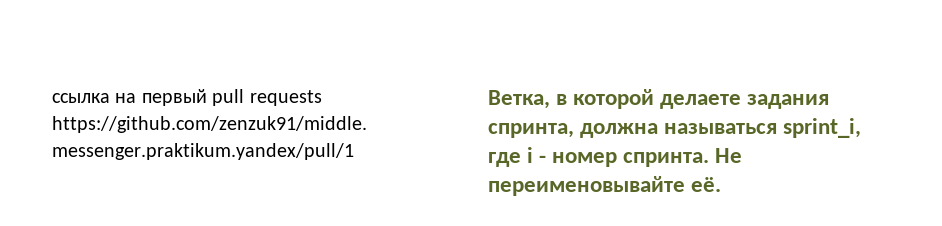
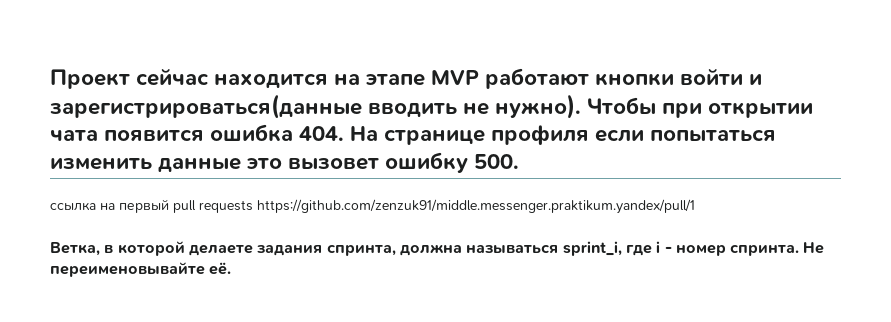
+ Проект сейчас находится на этапе MVP работают кнопки войти и зарегистрироваться(данные вводить не нужно). Чтобы при открытии чата появится ошибка 404. На странице профиля если попытаться изменить данные это вызовет ошибку 500.

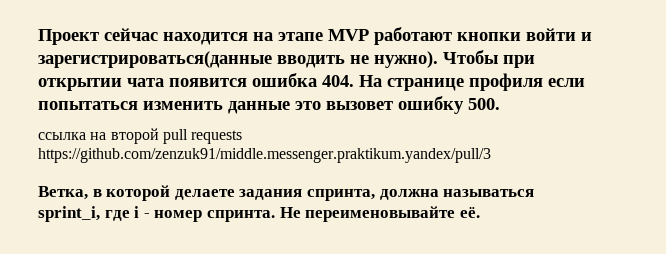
- cсылка на первый pull requests https://github.com/zenzuk91/middle.messenger.praktikum.yandex/pull/1
+ cсылка на второй pull requests https://github.com/zenzuk91/middle.messenger.praktikum.yandex/pull/3

